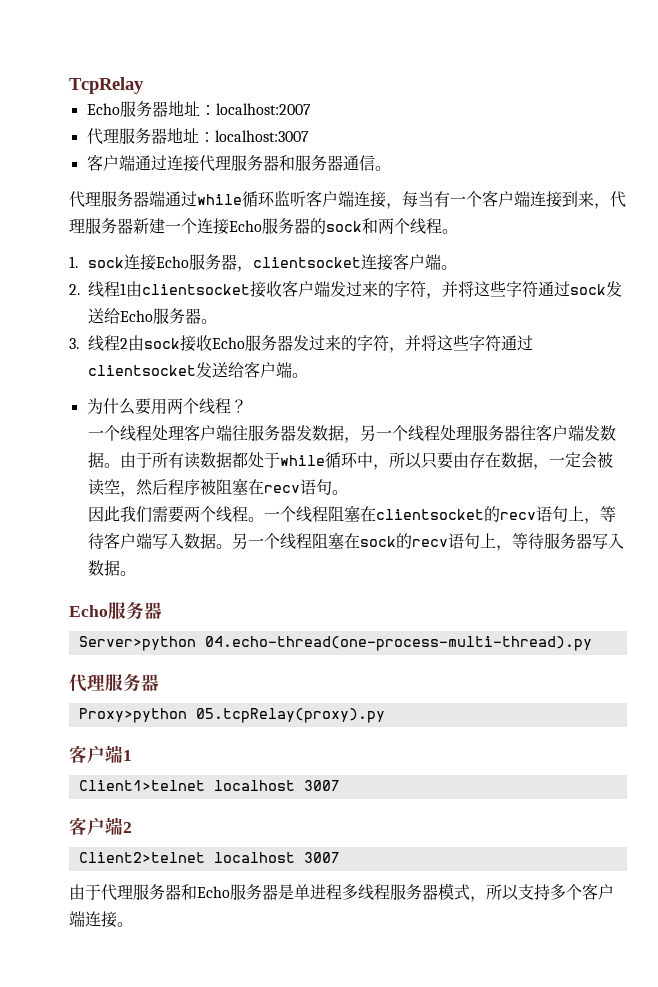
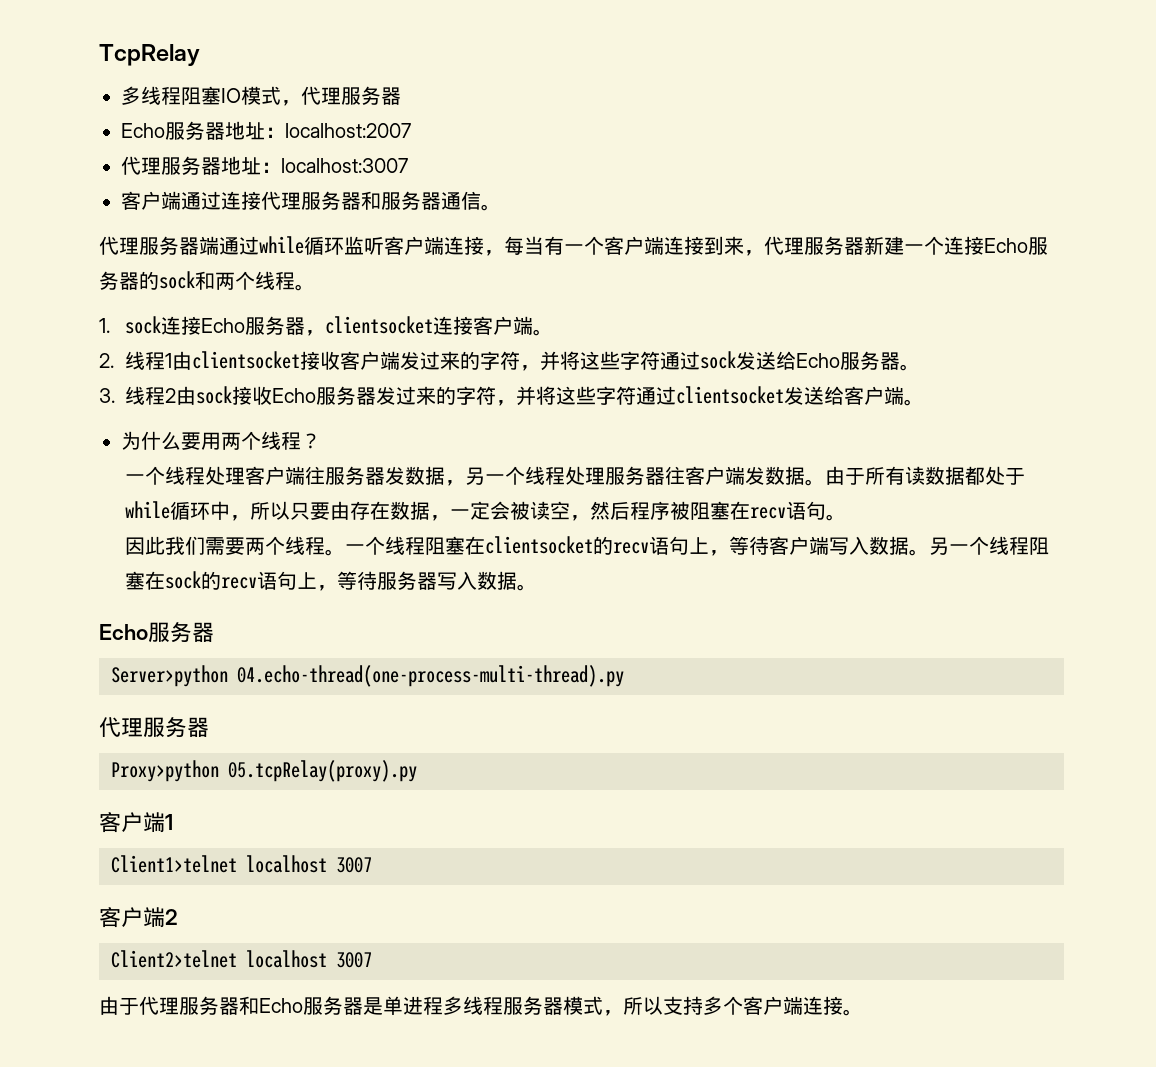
+ 多线程阻塞IO模式，代理服务器

